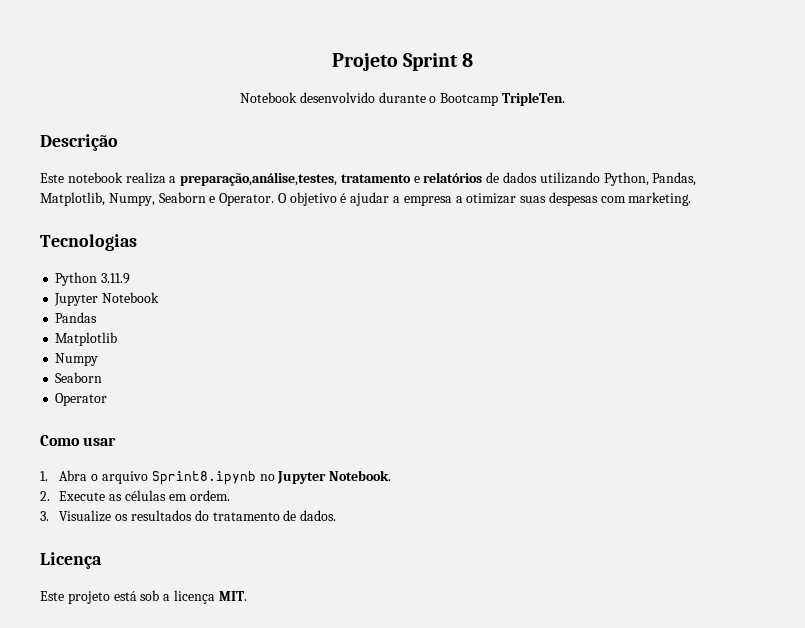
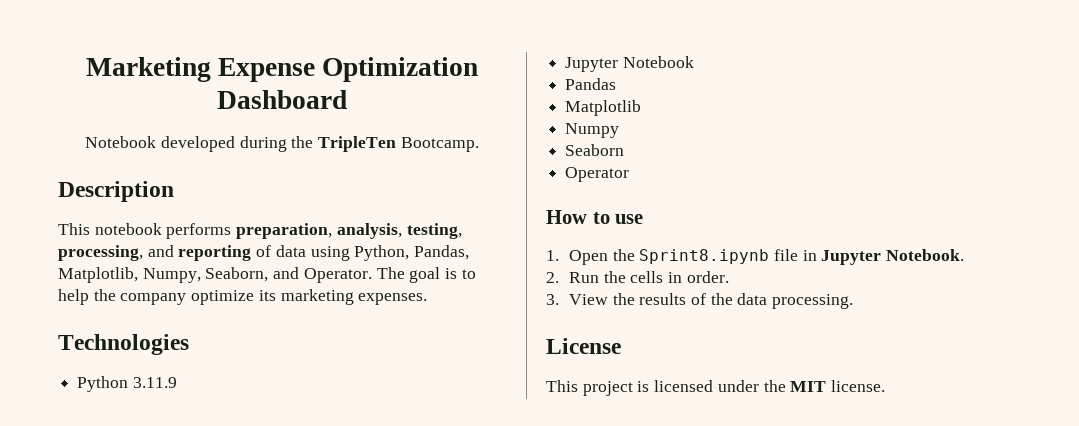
- Projeto Sprint 8
- Notebook desenvolvido durante o Bootcamp TripleTen.
- Descrição
- Este notebook realiza a preparação,análise,testes, tratamento e relatórios de dados utilizando Python, Pandas, Matplotlib, Numpy, Seaborn e Operator. O objetivo é ajudar a empresa a otimizar suas despesas com marketing.
- Tecnologias
+ Marketing Expense Optimization Dashboard
+ Notebook developed during the TripleTen Bootcamp.
+ Description
+ This notebook performs preparation, analysis, testing, processing, and reporting of data using Python, Pandas, Matplotlib, Numpy, Seaborn, and Operator. The goal is to help the company optimize its marketing expenses.
+ Technologies
- Como usar
- 1. Abra o arquivo Sprint8.ipynb no Jupyter Notebook.
- 2. Execute as células em ordem.
- 3. Visualize os resultados do tratamento de dados.
- Licença
- Este projeto está sob a licença MIT.
+ How to use
+ 1. Open the Sprint8.ipynb file in Jupyter Notebook.
+ 2. Run the cells in order.
+ 3. View the results of the data processing.
+ License
+ This project is licensed under the MIT license.

